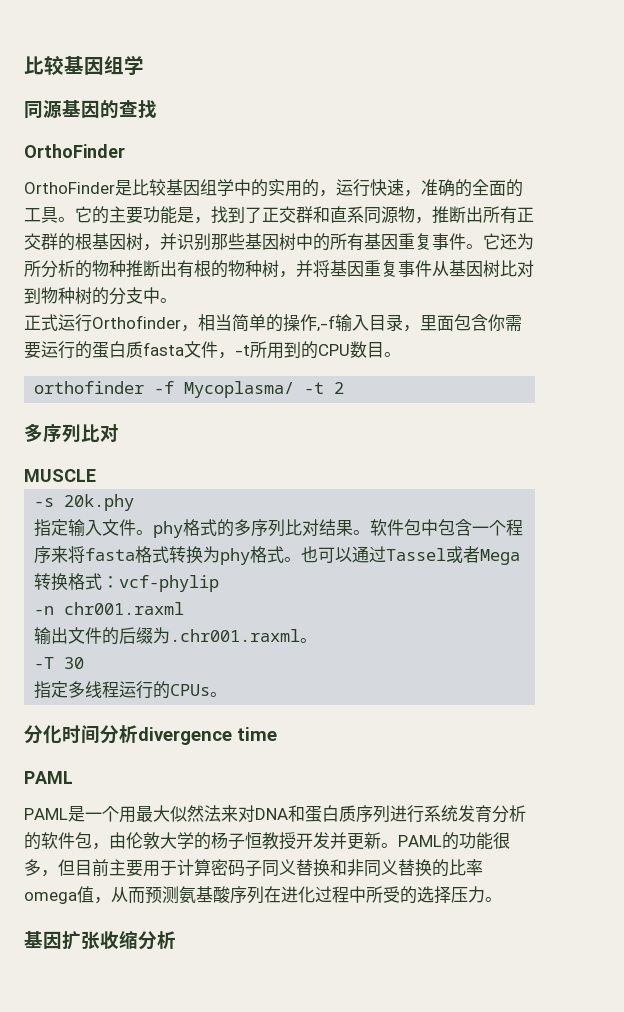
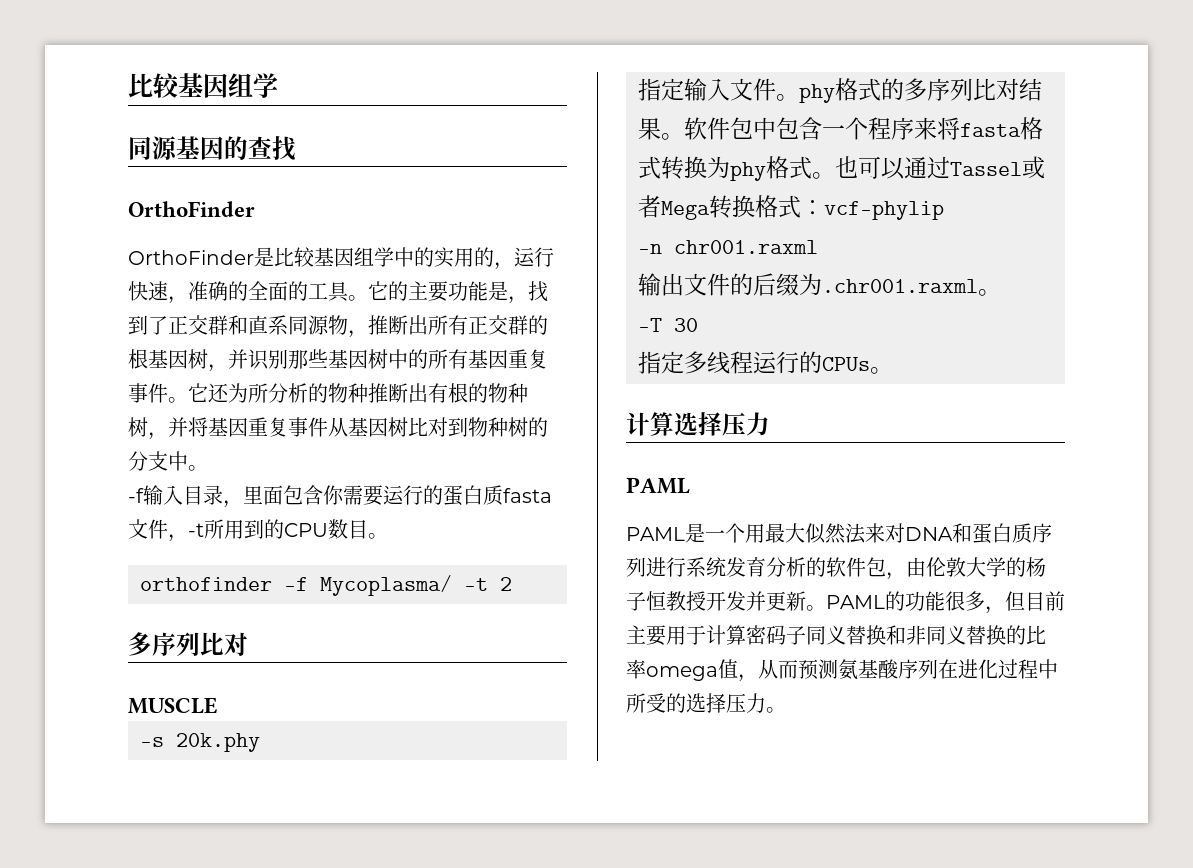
- 正式运行Orthofinder，相当简单的操作,-f输入目录，里面包含你需要运行的蛋白质fasta文件，-t所用到的CPU数目。
+ -f输入目录，里面包含你需要运行的蛋白质fasta文件，-t所用到的CPU数目。
- 分化时间分析divergence time
+ 计算选择压力
- 基因扩张收缩分析

